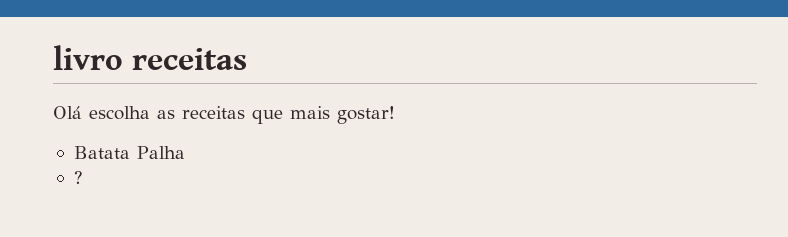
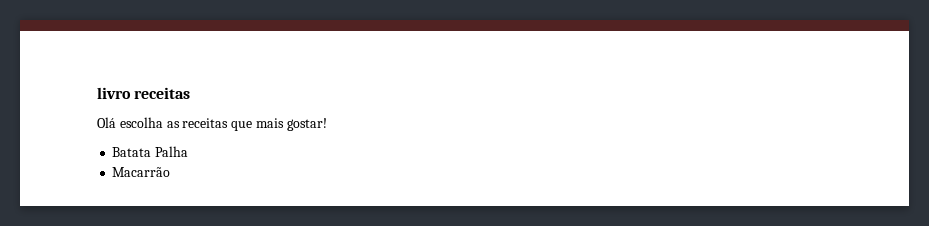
- ?
+ Macarrão

